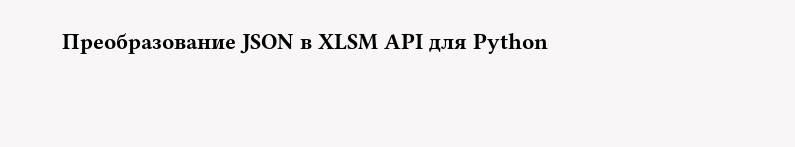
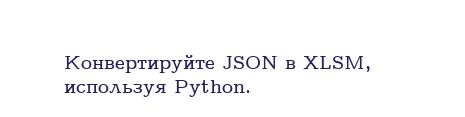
- Преобразование JSON в XLSM API для Python
+ Конвертируйте JSON в XLSM, используя Python.

